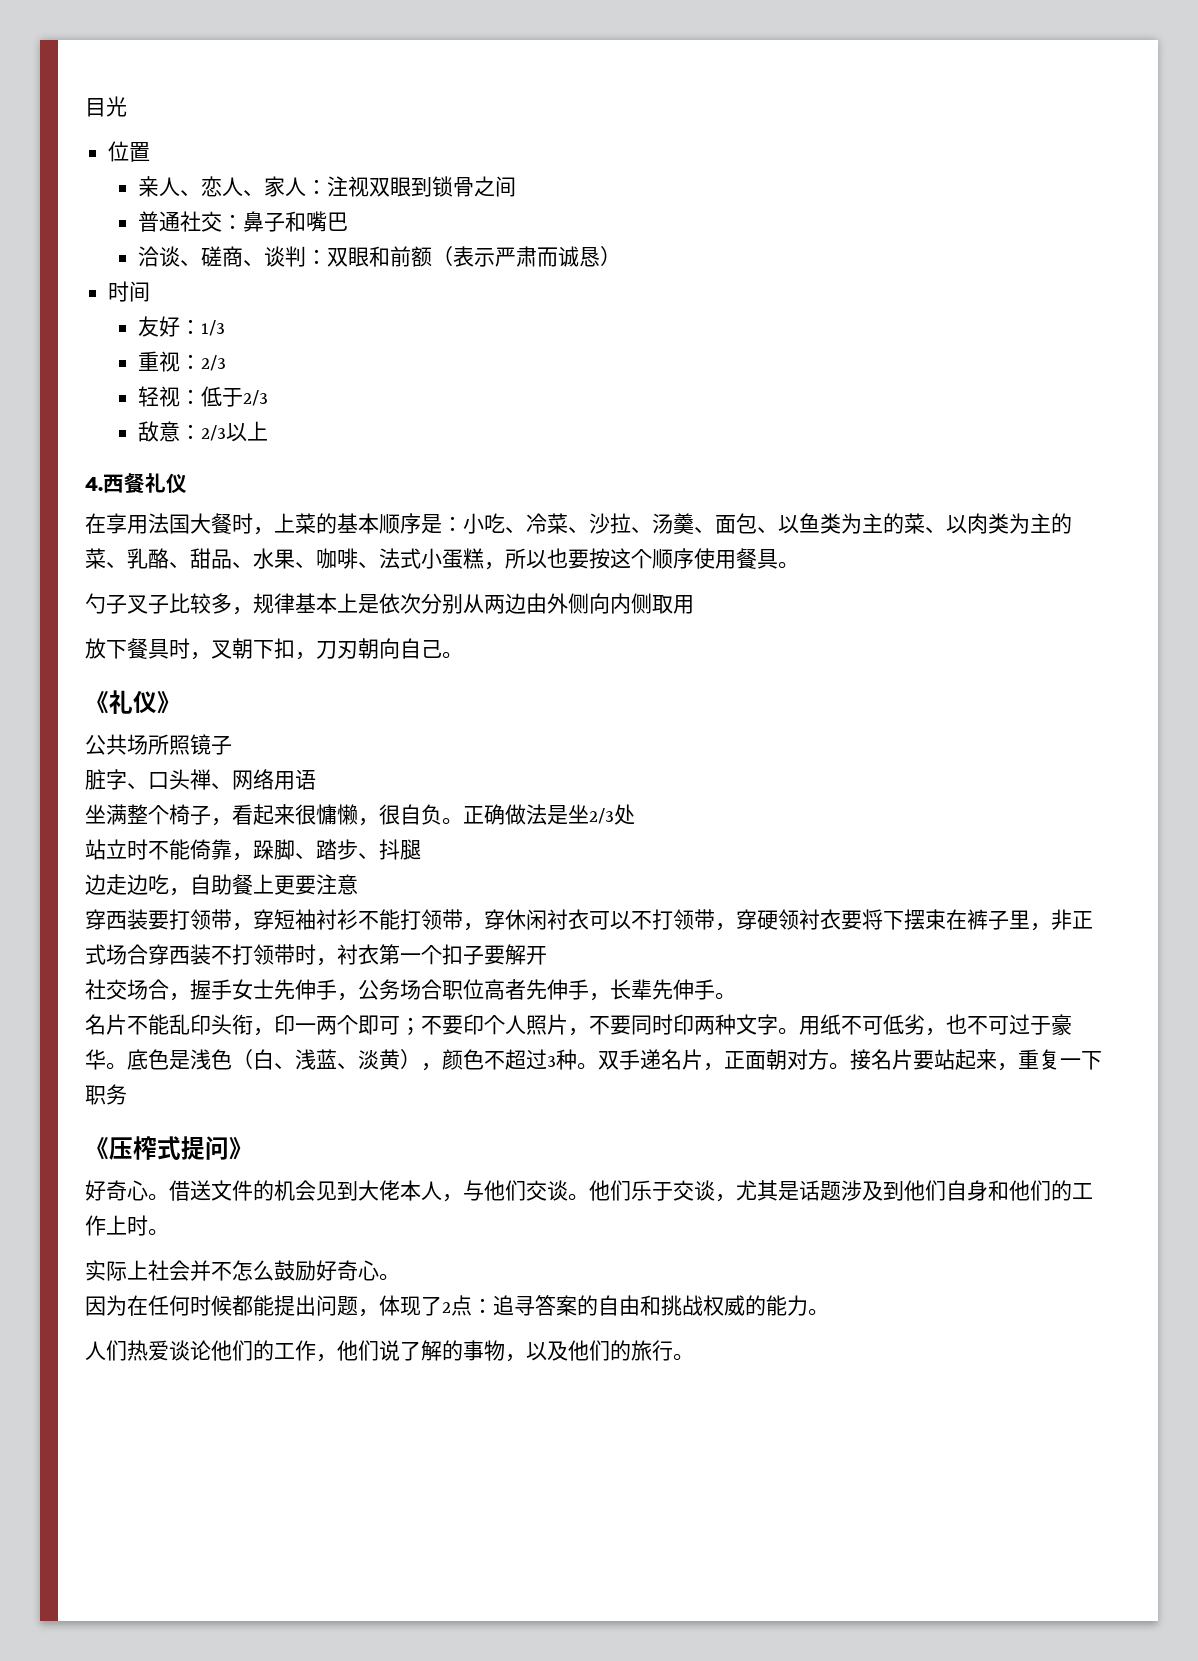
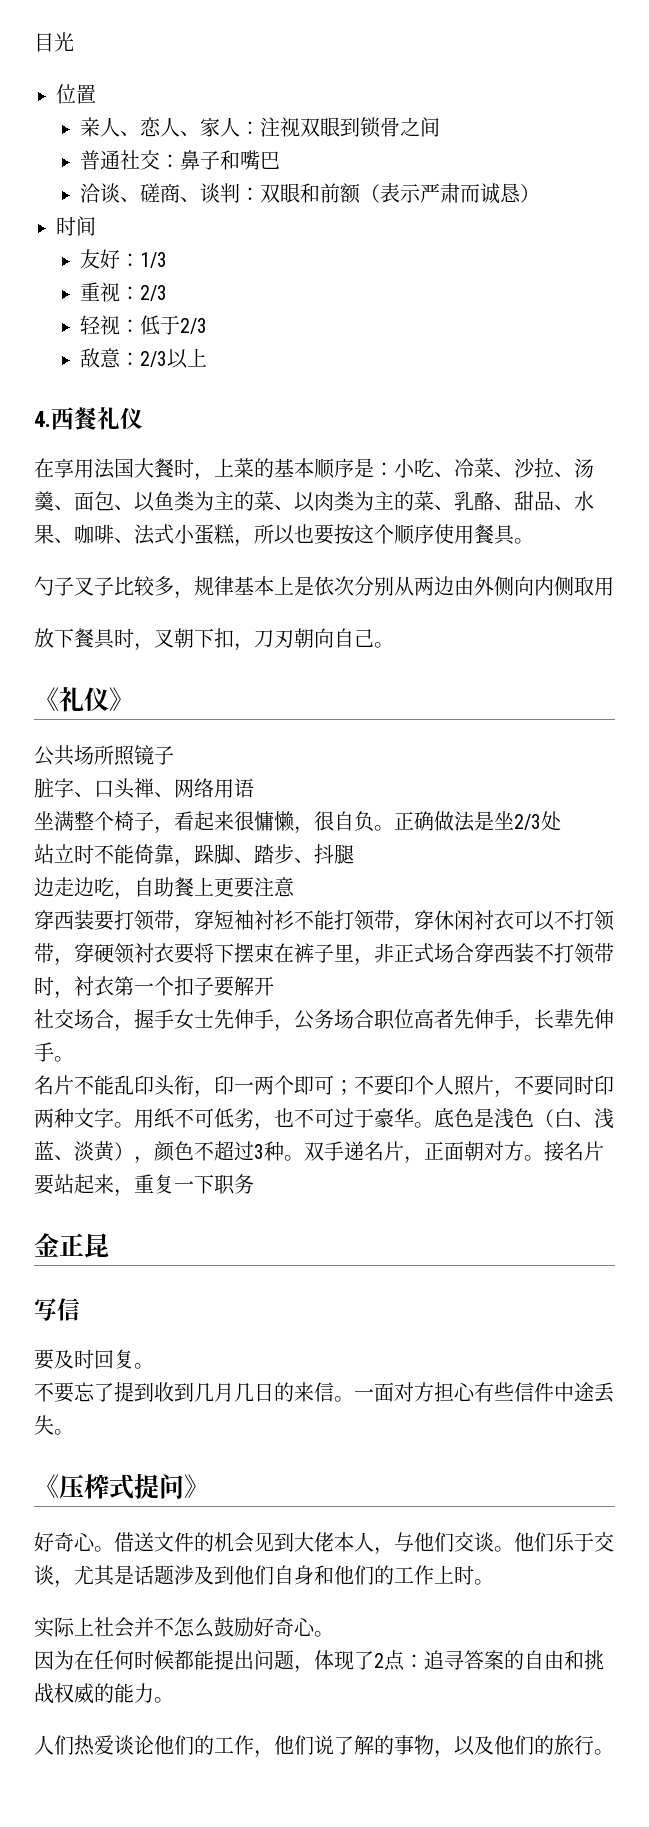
+ 金正昆
+ 写信
+ 要及时回复。
+ 不要忘了提到收到几月几日的来信。一面对方担心有些信件中途丢失。

